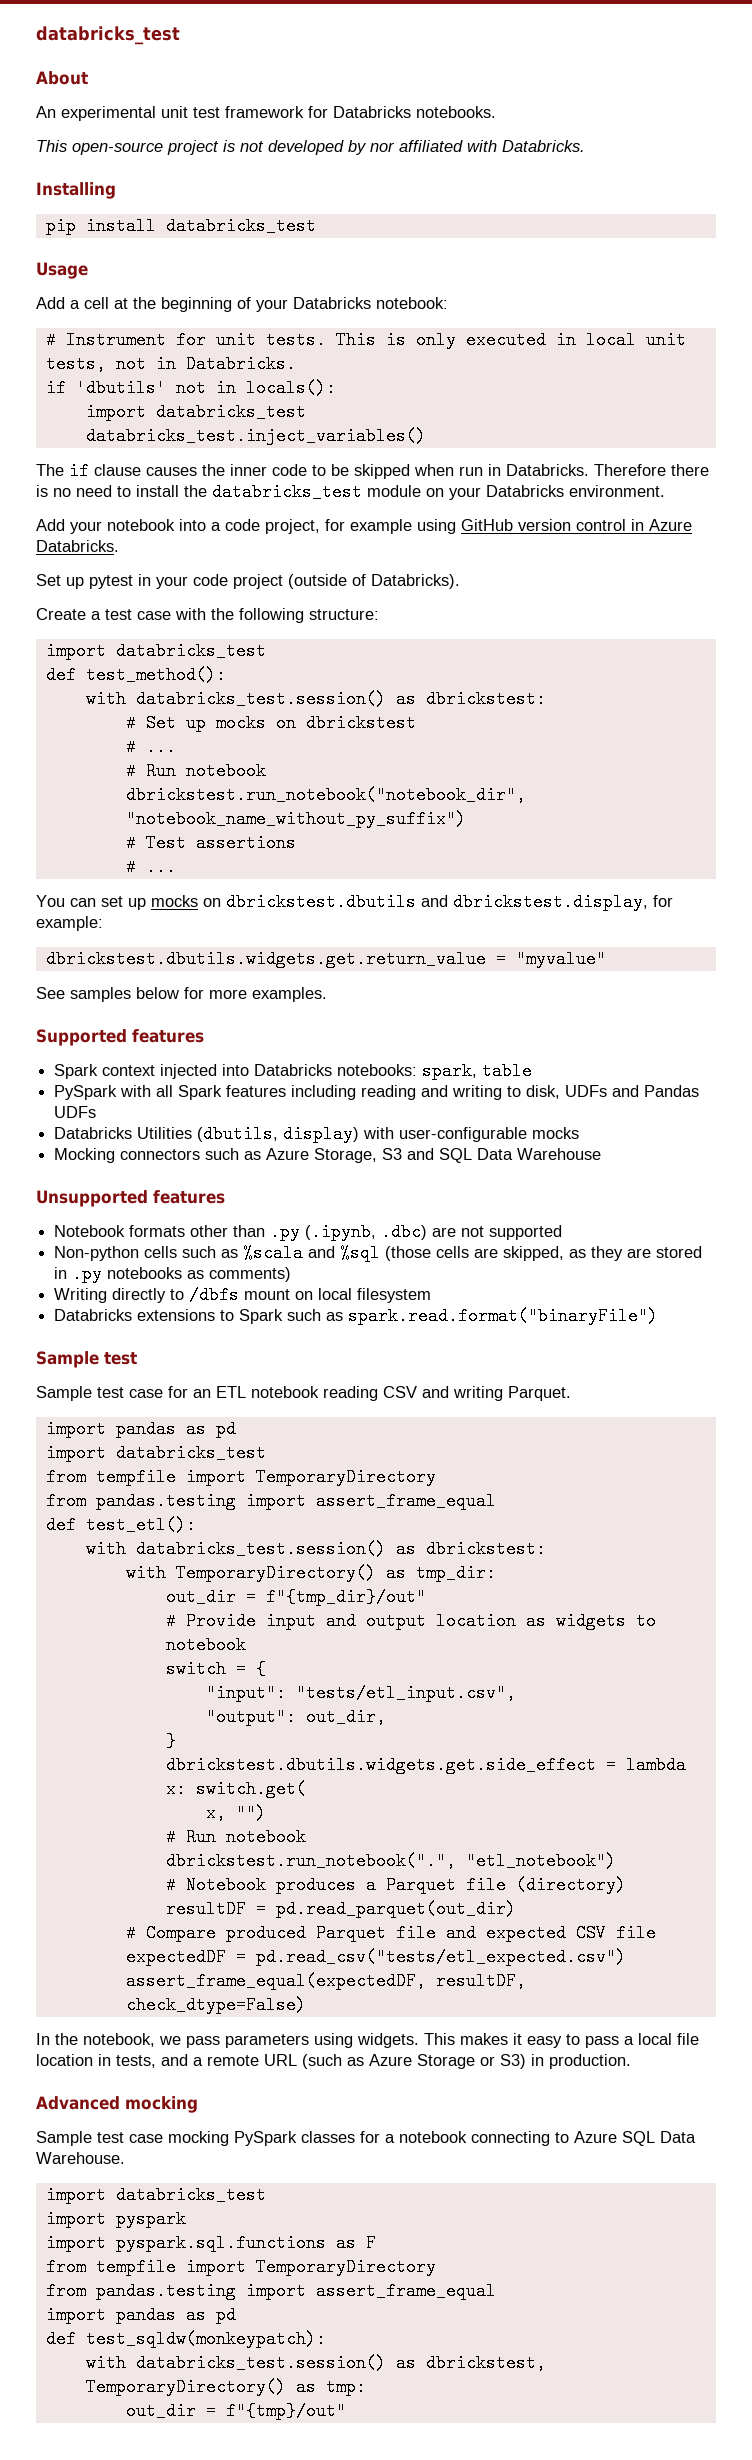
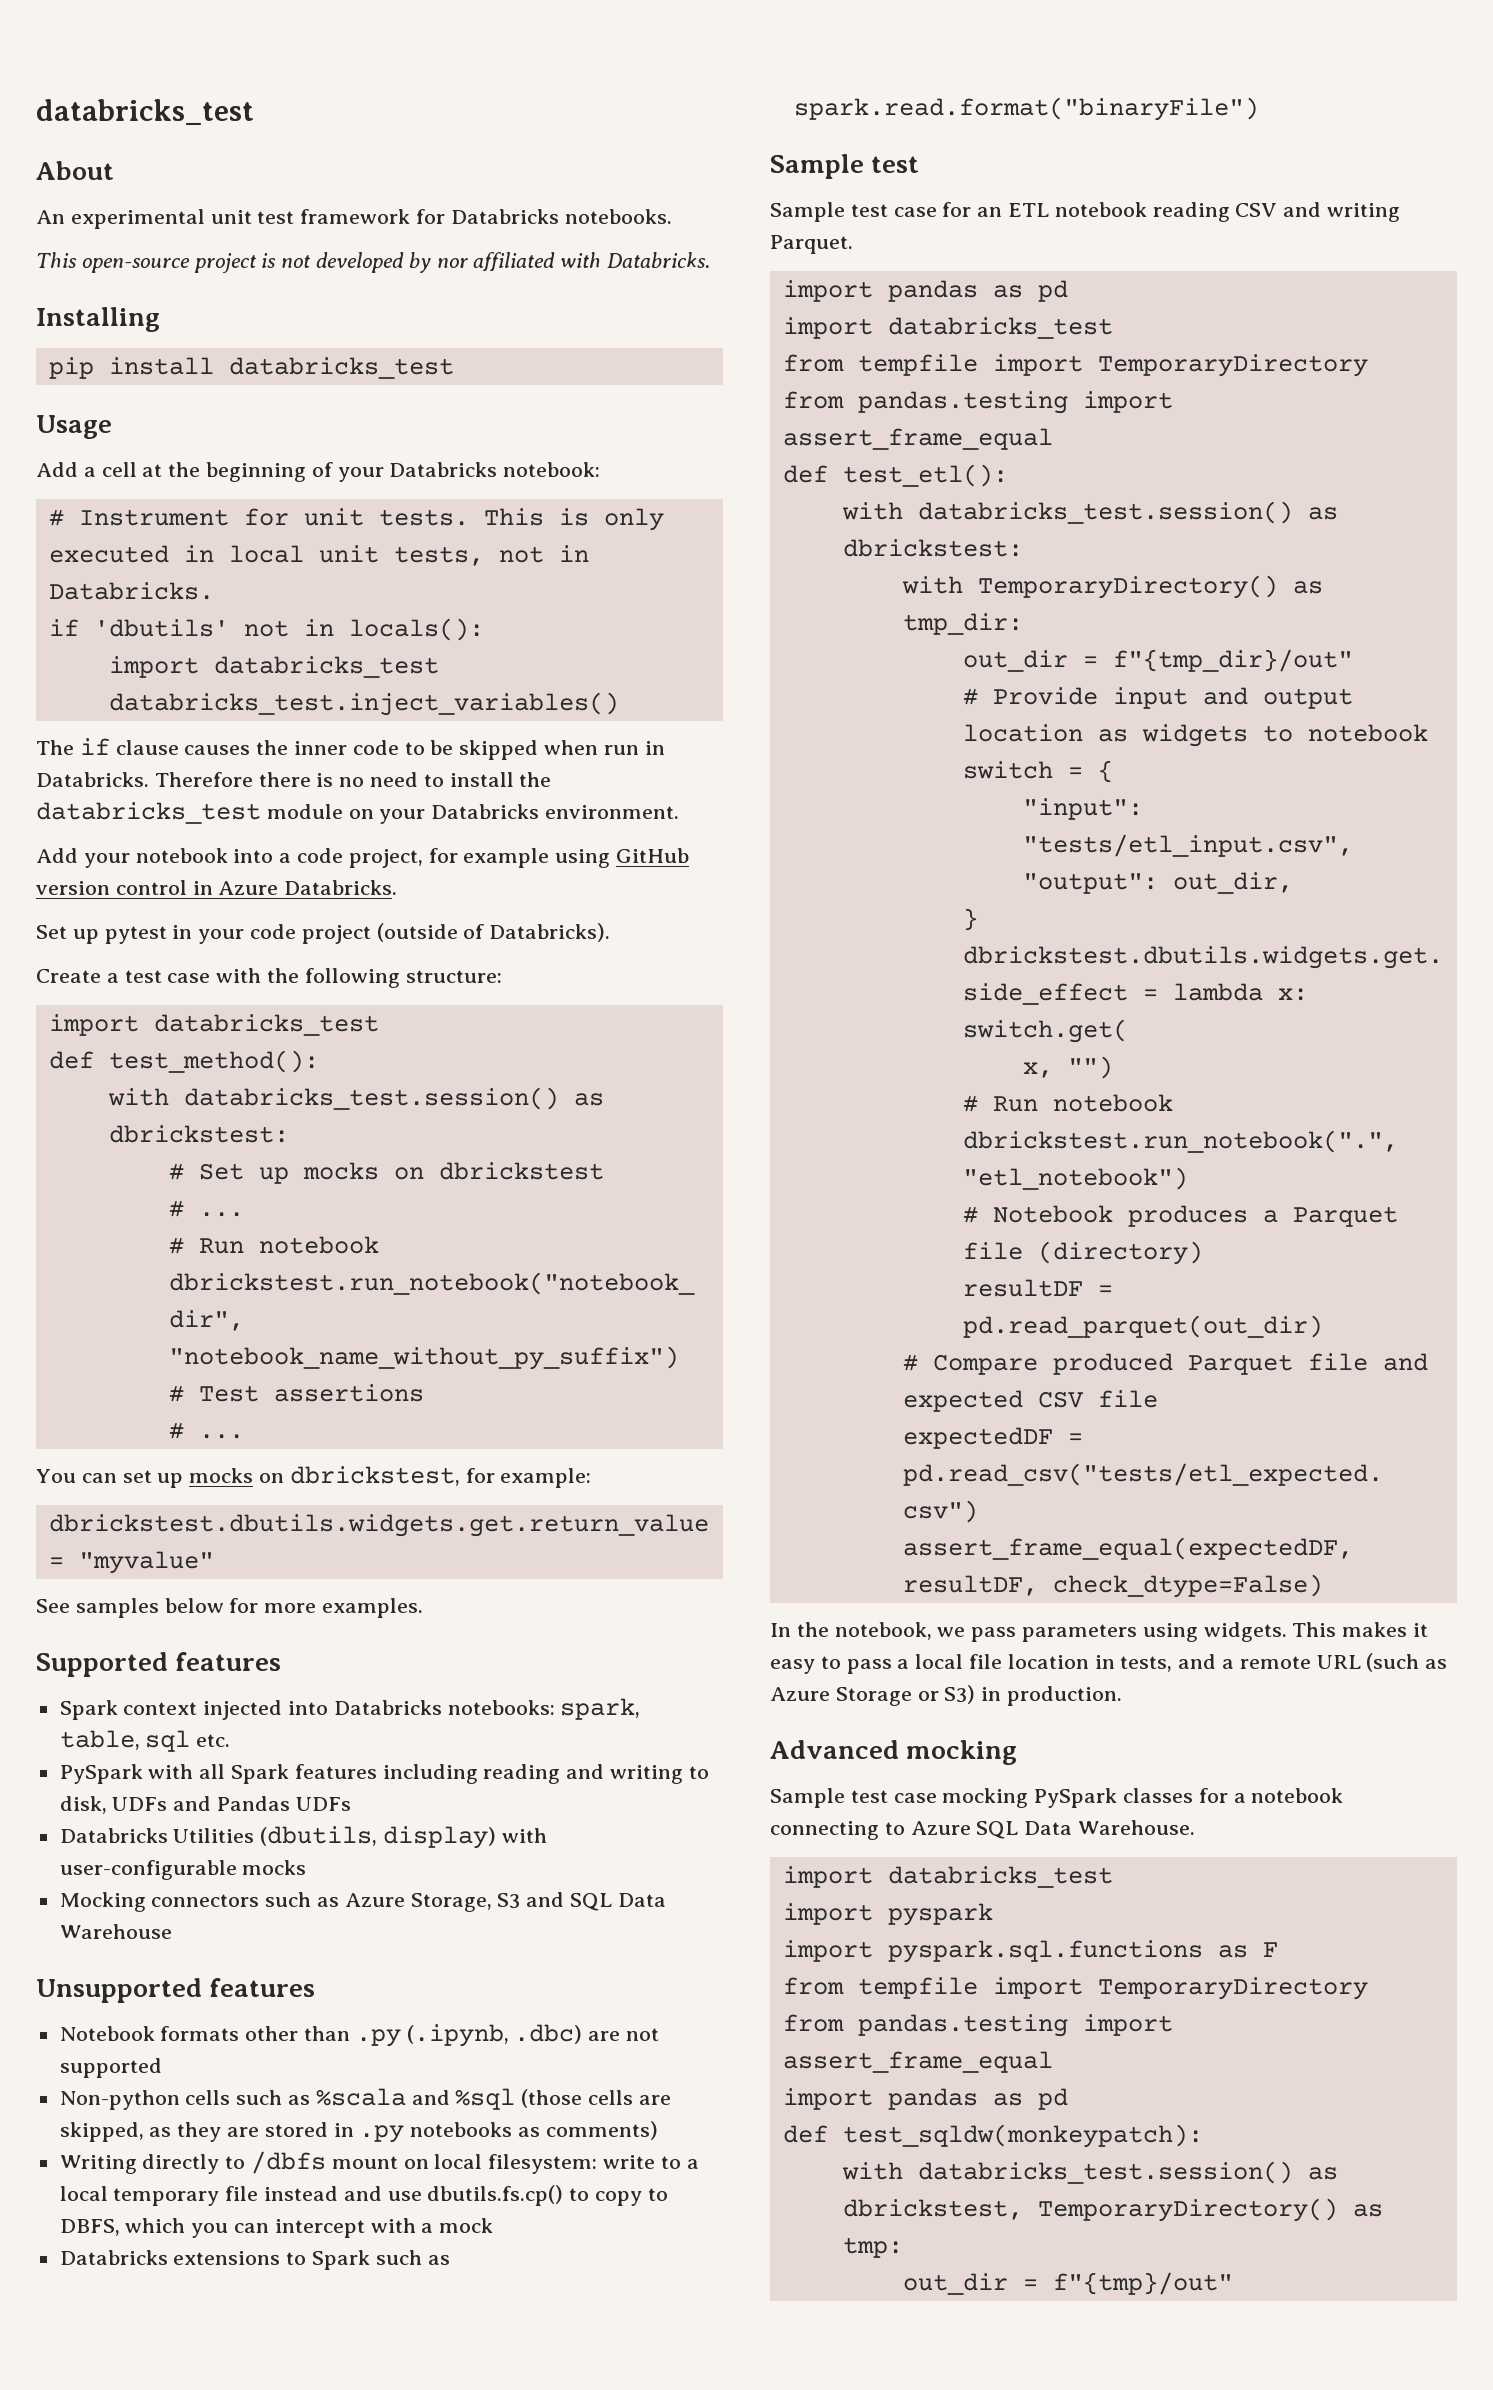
- You can set up mocks on dbrickstest.dbutils and dbrickstest.display, for example:
+ You can set up mocks on dbrickstest, for example:
- Spark context injected into Databricks notebooks: spark, table
+ Spark context injected into Databricks notebooks: spark, table, sql etc.
- Writing directly to /dbfs mount on local filesystem
+ Writing directly to /dbfs mount on local filesystem: write to a local temporary file instead and use dbutils.fs.cp() to copy to DBFS, which you can intercept with a mock

